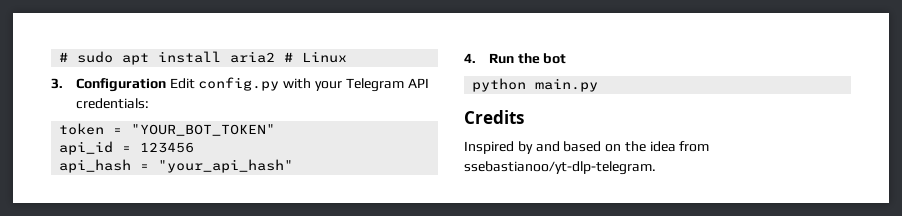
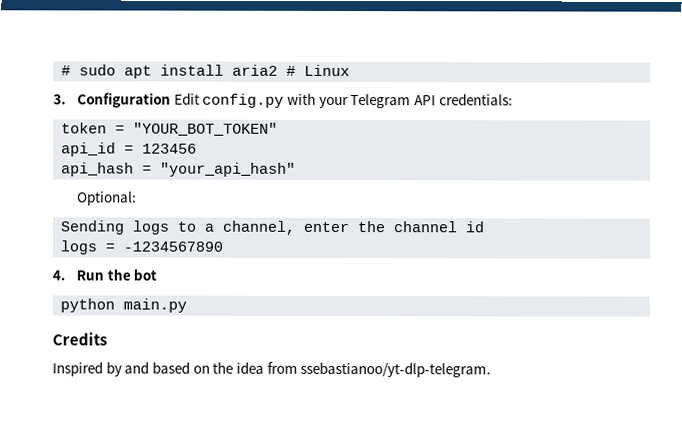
+ Optional:
+ Sending logs to a channel, enter the channel id
+ logs = -1234567890

